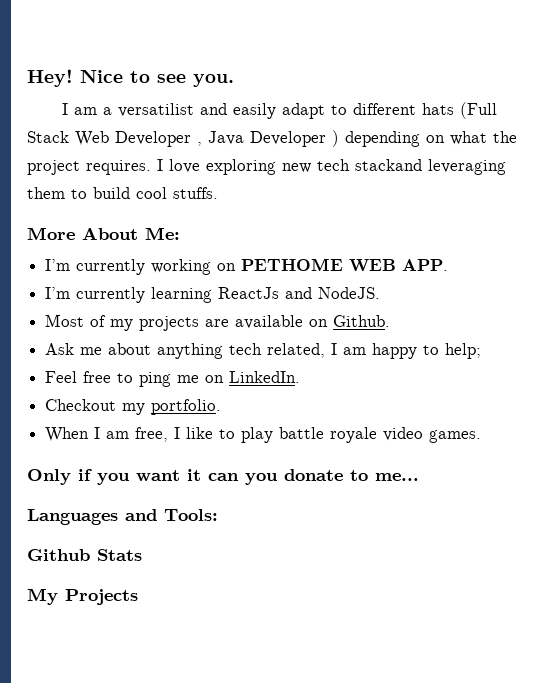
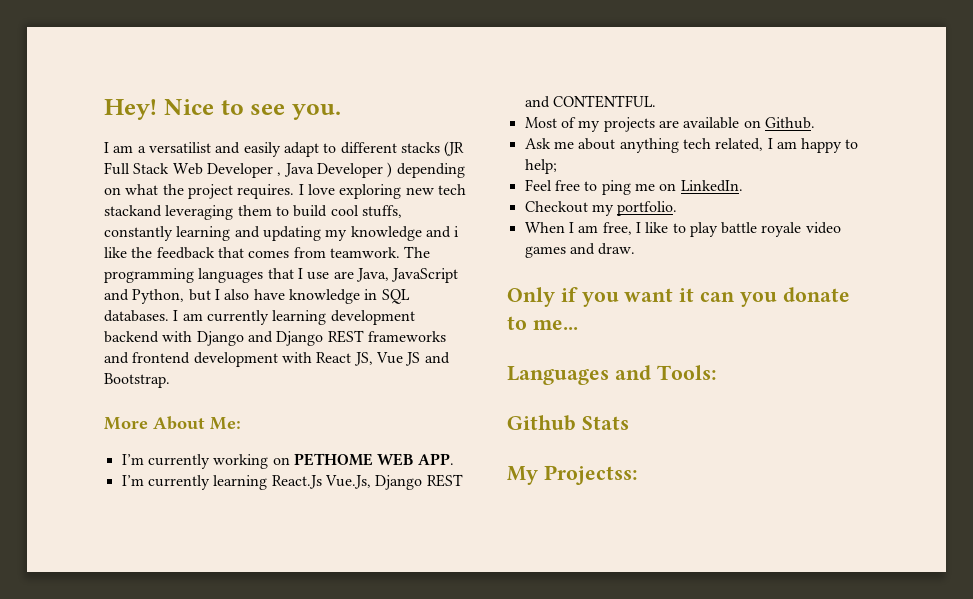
- I am a versatilist and easily adapt to different hats (Full Stack Web Developer , Java Developer ) depending on what the project requires.
+ I am a versatilist and easily adapt to different stacks (JR Full Stack Web Developer , Java Developer ) depending on what the project requires.
- I love exploring new tech stackand leveraging them to build cool stuffs.
+ I love exploring new tech stackand leveraging them to build cool stuffs, constantly learning and updating my knowledge and i like the feedback that comes from teamwork. The programming languages that I use are Java, JavaScript and Python, but I also have knowledge in SQL databases. I am currently learning development backend with Django and Django REST frameworks and frontend development with React JS, Vue JS and Bootstrap.
- I’m currently learning ReactJs and NodeJS.
+ I’m currently learning React.Js Vue.Js, Django REST and CONTENTFUL.
- When I am free, I like to play battle royale video games.
+ When I am free, I like to play battle royale video games and draw.
- My Projects
+ My Projectss:

